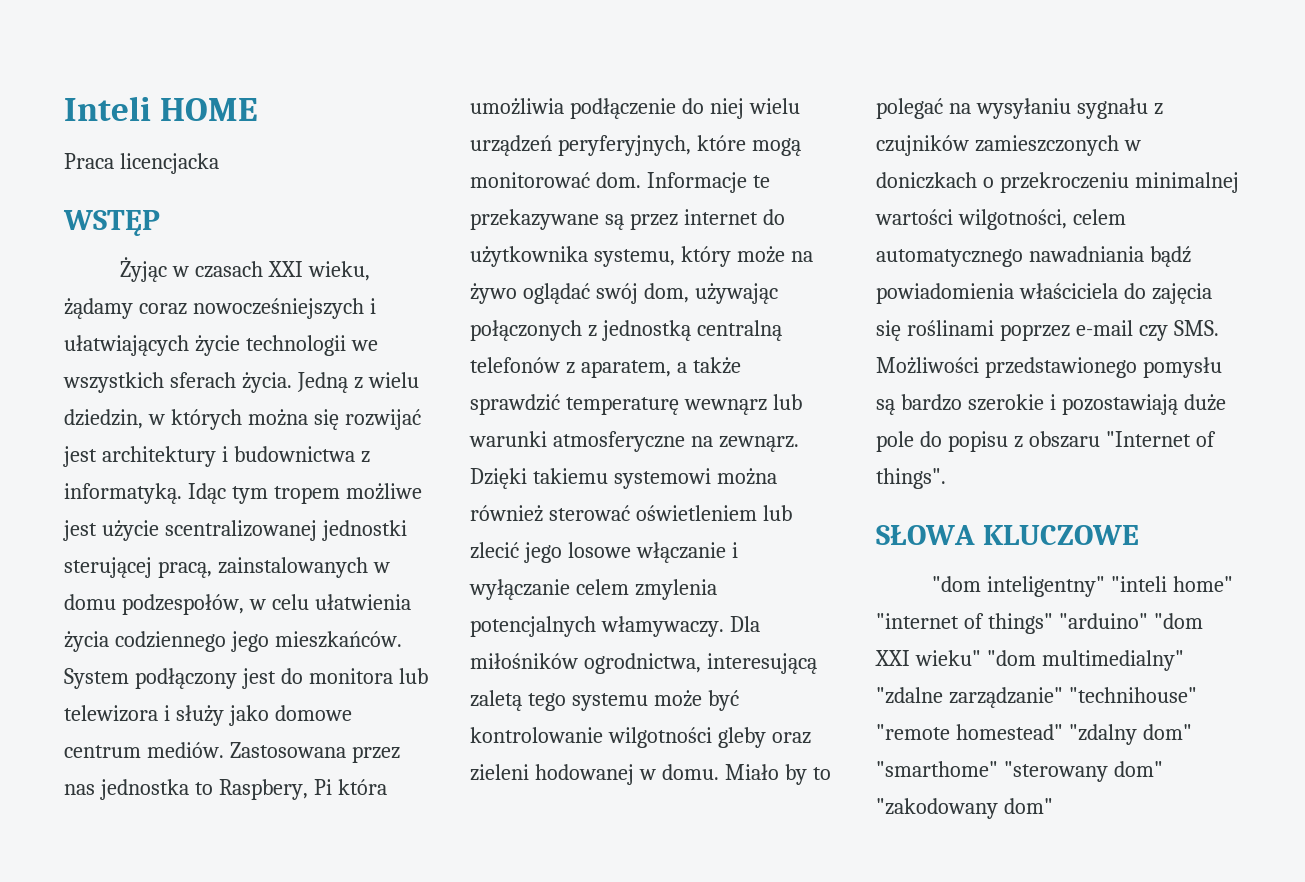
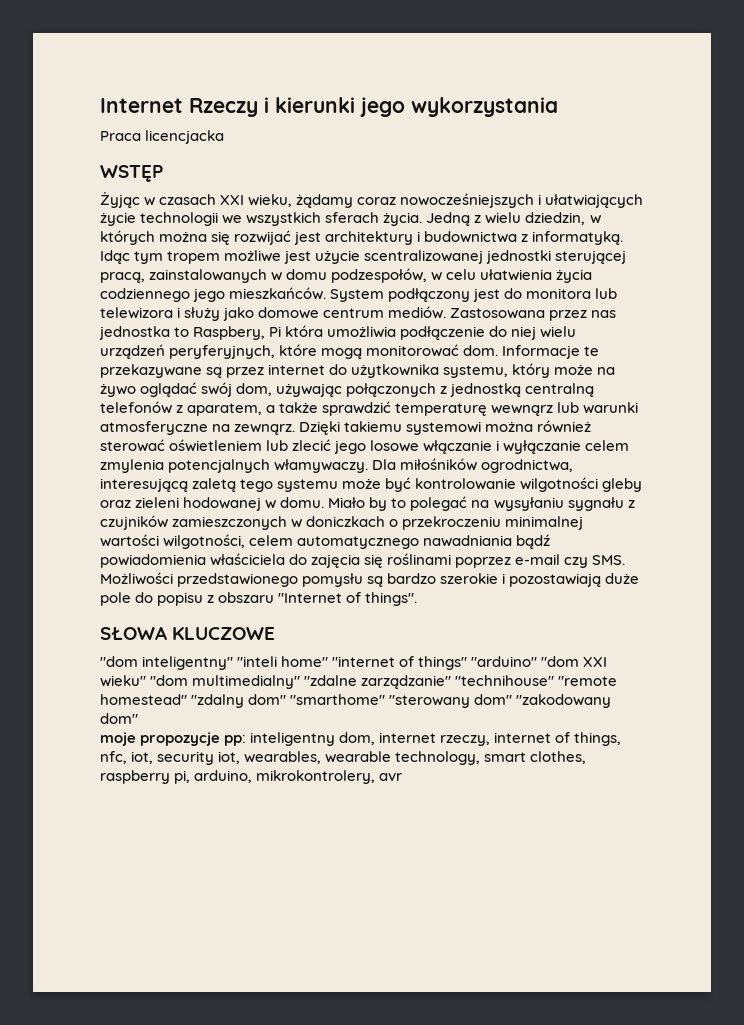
- Inteli HOME
+ Internet Rzeczy i kierunki jego wykorzystania
+ moje propozycje pp: inteligentny dom, internet rzeczy, internet of things, nfc, iot, security iot, wearables, wearable technology, smart clothes, raspberry pi, arduino, mikrokontrolery, avr

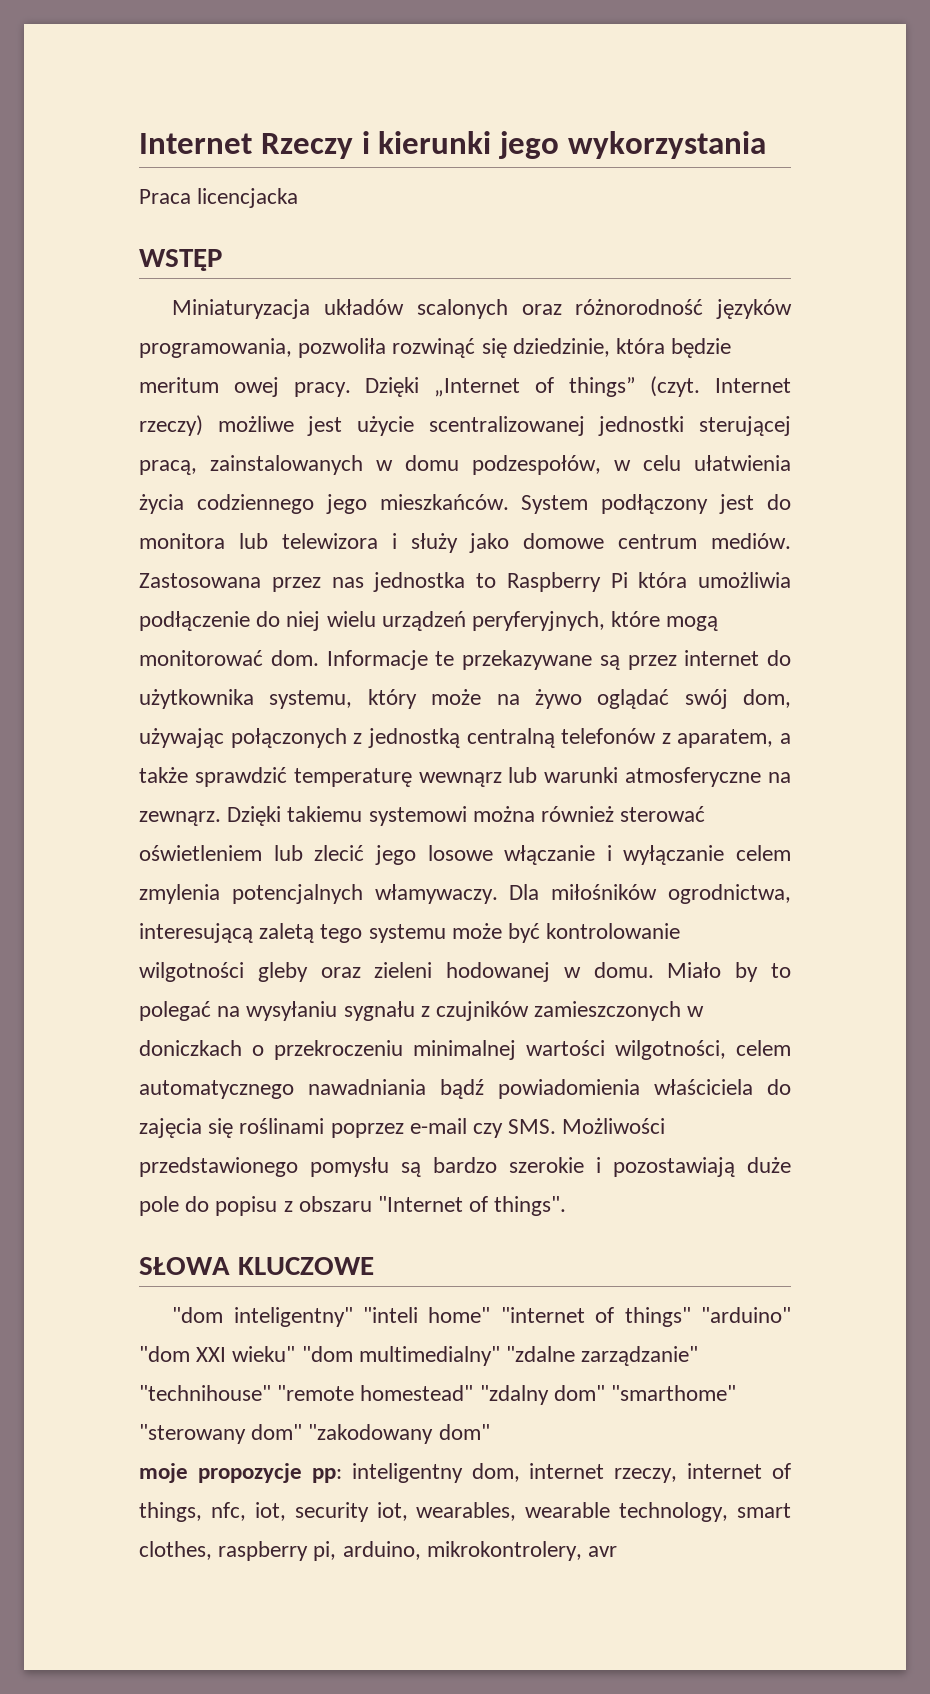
- Żyjąc w czasach XXI wieku, żądamy coraz nowocześniejszych i ułatwiających życie technologii we wszystkich sferach życia. Jedną z wielu dziedzin, w których można się rozwijać jest architektury i budownictwa z informatyką. Idąc tym tropem możliwe jest użycie scentralizowanej jednostki sterującej pracą, zainstalowanych w domu podzespołów, w celu ułatwienia życia codziennego jego mieszkańców.
+ Miniaturyzacja układów scalonych oraz różnorodność języków programowania, pozwoliła rozwinąć się dziedzinie, która będzie meritum owej pracy. Dzięki „Internet of things” (czyt. Internet rzeczy) możliwe jest użycie scentralizowanej jednostki sterującej pracą, zainstalowanych w domu podzespołów, w celu ułatwienia życia codziennego jego mieszkańców.
- Zastosowana przez nas jednostka to Raspbery, Pi która umożliwia podłączenie do niej wielu urządzeń peryferyjnych, które mogą monitorować dom.
+ Zastosowana przez nas jednostka to Raspberry Pi która umożliwia podłączenie do niej wielu urządzeń peryferyjnych, które mogą monitorować dom.

